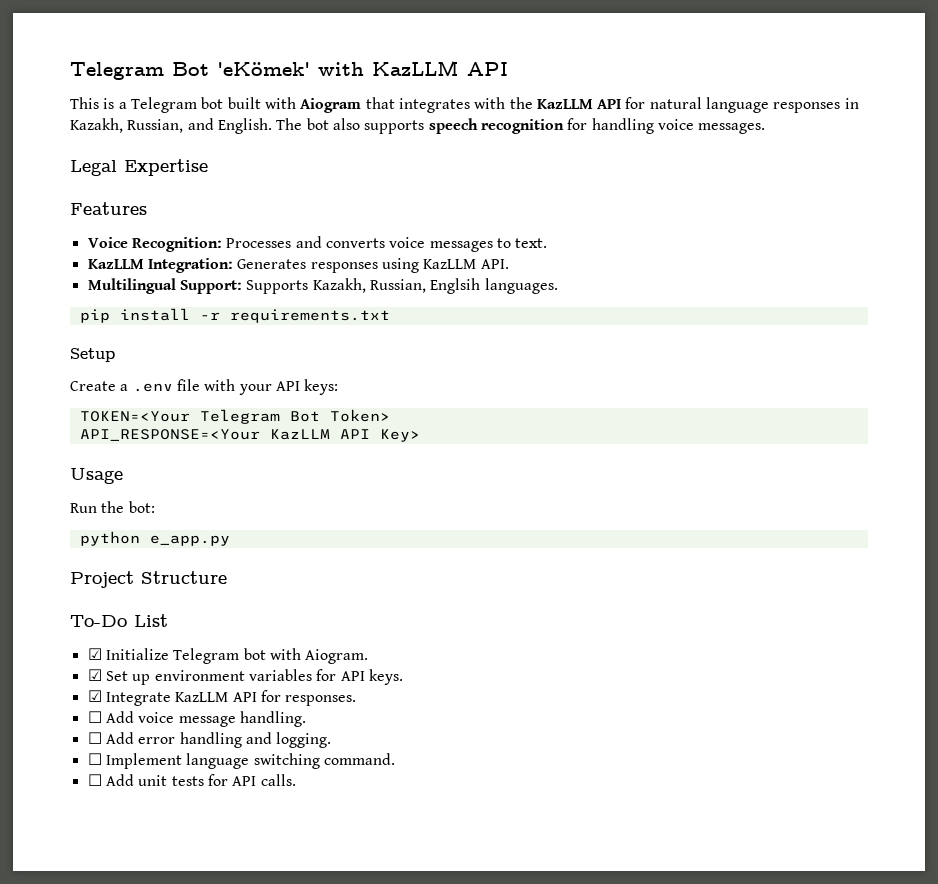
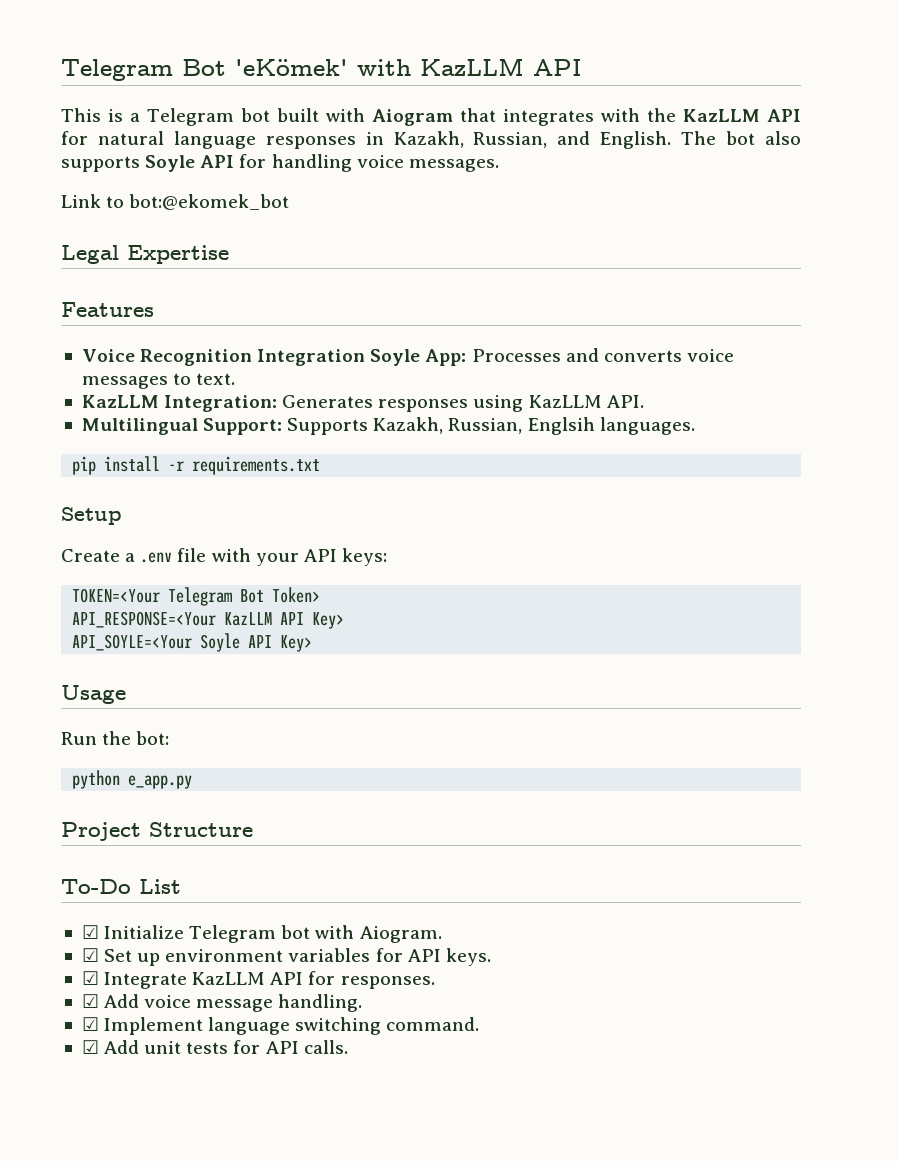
- The bot also supports speech recognition for handling voice messages.
+ The bot also supports Soyle API for handling voice messages.
+ Link to bot:@ekomek_bot
- Voice Recognition: Processes and converts voice messages to text.
+ Voice Recognition Integration Soyle App: Processes and converts voice messages to text.
+ API_SOYLE=<Your Soyle API Key>
- ☐ Add voice message handling.
+ ☑ Add voice message handling.
- ☐ Add error handling and logging.
- ☐ Implement language switching command.
+ ☑ Implement language switching command.
- ☐ Add unit tests for API calls.
+ ☑ Add unit tests for API calls.

